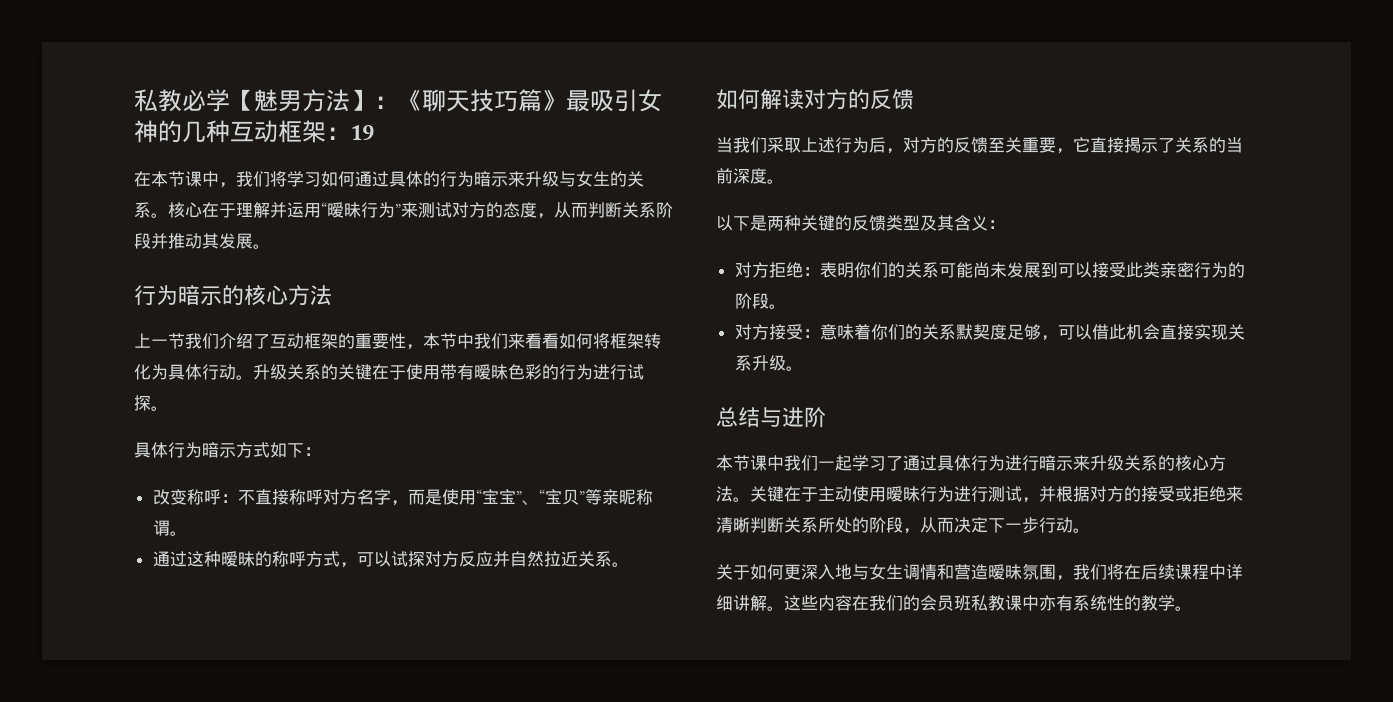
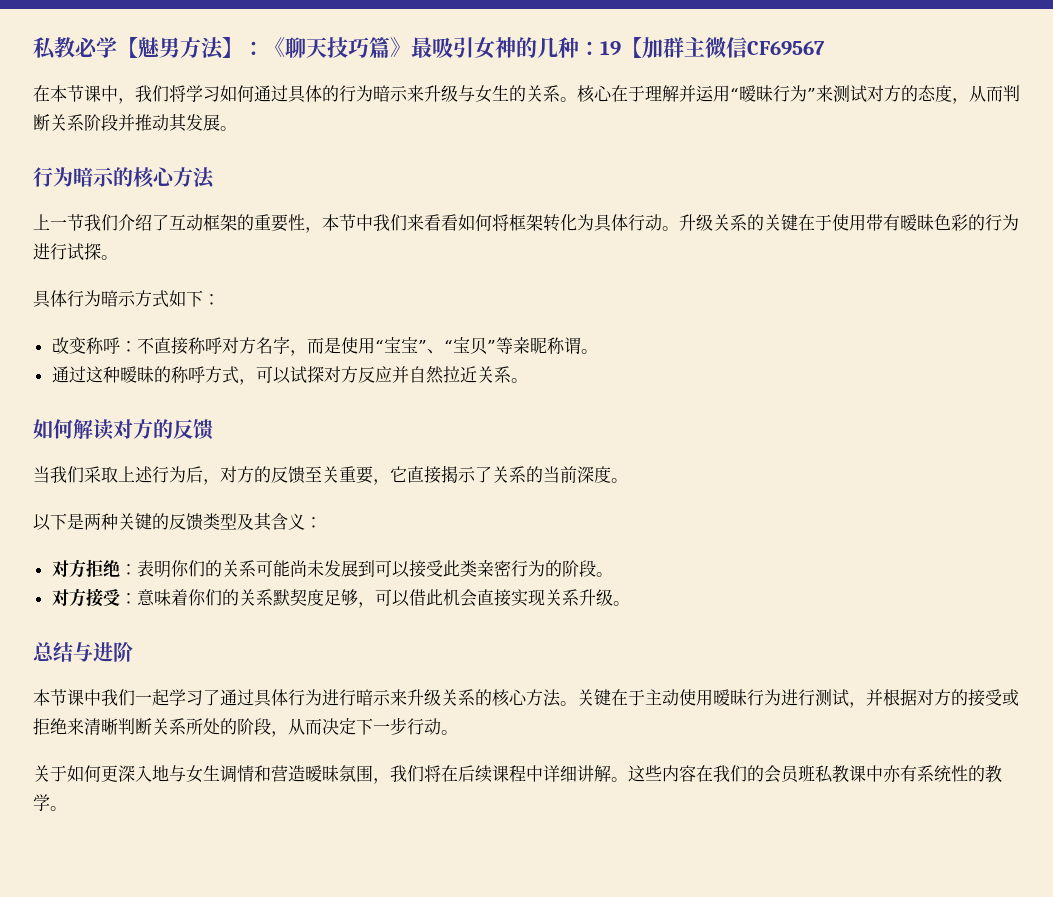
- 私教必学【魅男方法】：《聊天技巧篇》最吸引女神的几种互动框架：19
+ 私教必学【魅男方法】：《聊天技巧篇》最吸引女神的几种：19【加群主微信CF69567

